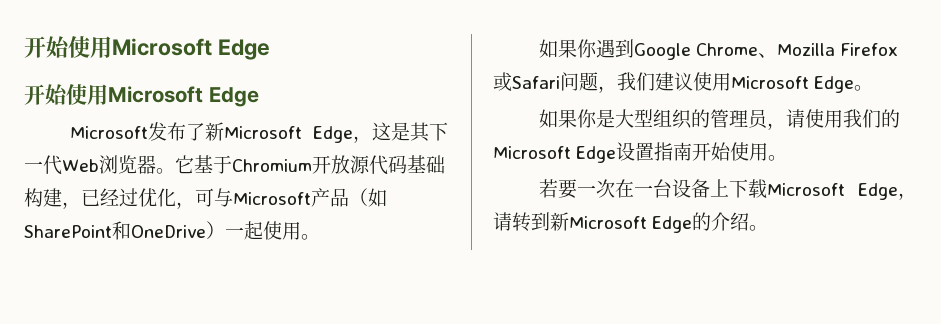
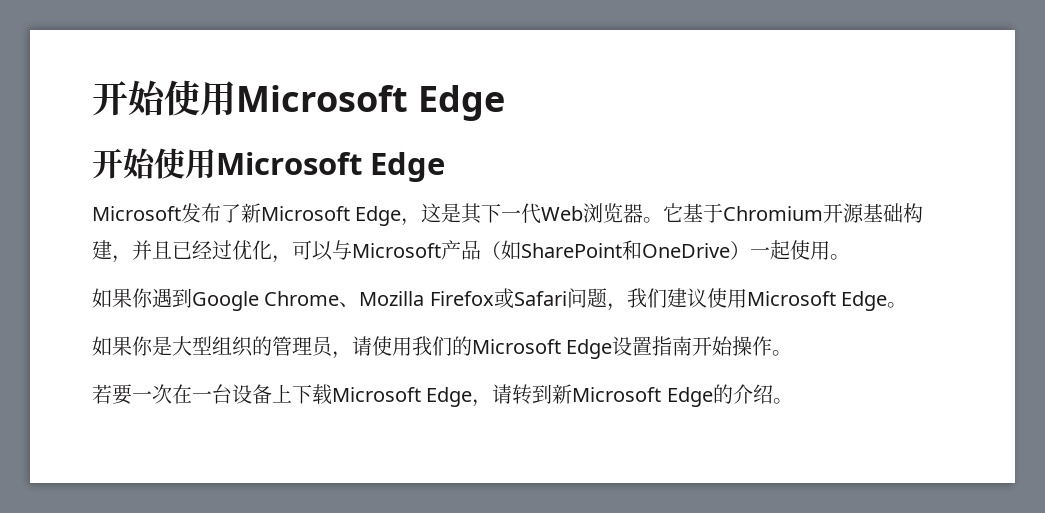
- 它基于Chromium开放源代码基础构建，已经过优化，可与Microsoft产品（如SharePoint和OneDrive）一起使用。
+ 它基于Chromium开源基础构建，并且已经过优化，可以与Microsoft产品（如SharePoint和OneDrive）一起使用。
- 如果你是大型组织的管理员，请使用我们的Microsoft Edge设置指南开始使用。
+ 如果你是大型组织的管理员，请使用我们的Microsoft Edge设置指南开始操作。

